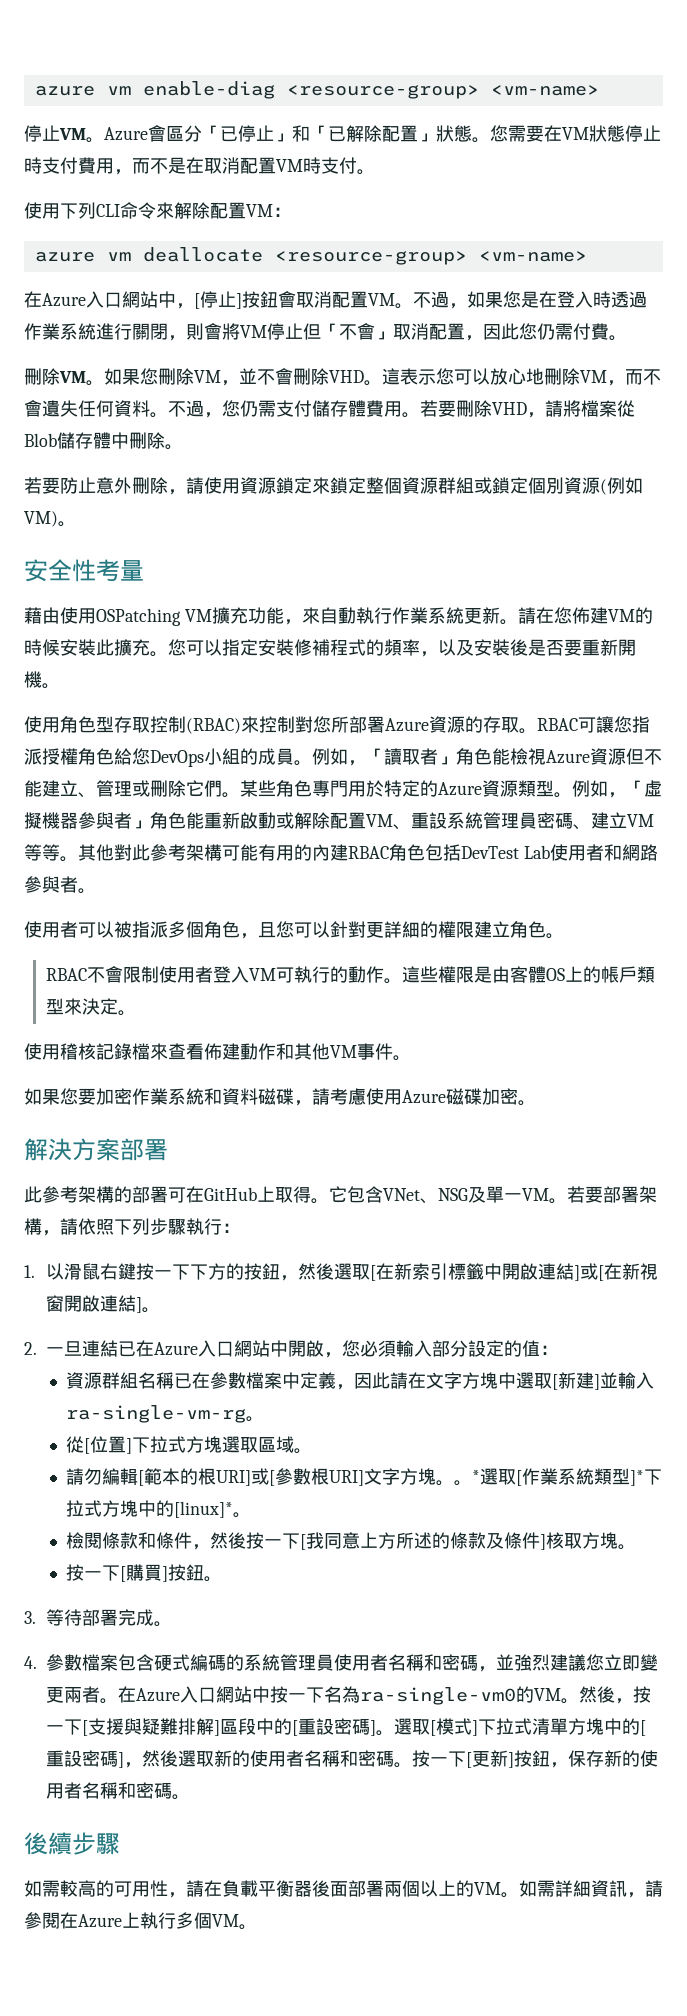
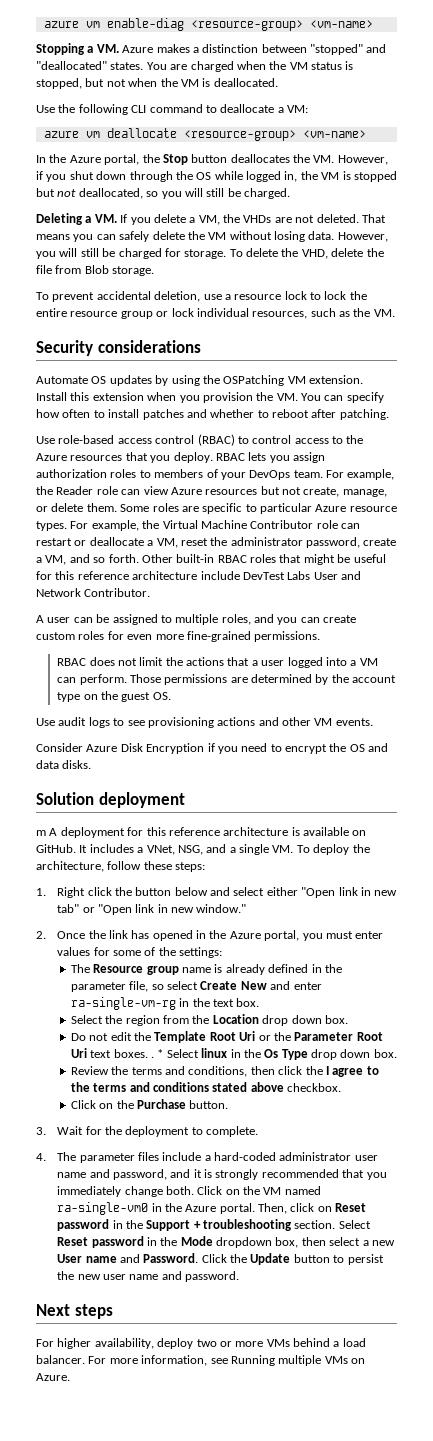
- 停止VM。Azure會區分「已停止」和「已解除配置」狀態。您需要在VM狀態停止時支付費用，而不是在取消配置VM時支付。
- 使用下列CLI命令來解除配置VM：
+ Stopping a VM. Azure makes a distinction between "stopped" and "deallocated" states. You are charged when the VM status is stopped, but not when the VM is deallocated.
+ Use the following CLI command to deallocate a VM:
- 在Azure入口網站中，[停止]按鈕會取消配置VM。不過，如果您是在登入時透過作業系統進行關閉，則會將VM停止但「不會」取消配置，因此您仍需付費。
- 刪除VM。如果您刪除VM，並不會刪除VHD。這表示您可以放心地刪除VM，而不會遺失任何資料。不過，您仍需支付儲存體費用。若要刪除VHD，請將檔案從Blob儲存體中刪除。
- 若要防止意外刪除，請使用資源鎖定來鎖定整個資源群組或鎖定個別資源(例如VM)。
- 安全性考量
- 藉由使用OSPatching VM擴充功能，來自動執行作業系統更新。請在您佈建VM的時候安裝此擴充。您可以指定安裝修補程式的頻率，以及安裝後是否要重新開機。
- 使用角色型存取控制(RBAC)來控制對您所部署Azure資源的存取。RBAC可讓您指派授權角色給您DevOps小組的成員。例如，「讀取者」角色能檢視Azure資源但不能建立、管理或刪除它們。某些角色專門用於特定的Azure資源類型。例如，「虛擬機器參與者」角色能重新啟動或解除配置VM、重設系統管理員密碼、建立VM等等。其他對此參考架構可能有用的內建RBAC角色包括DevTest Lab使用者和網路參與者。
- 使用者可以被指派多個角色，且您可以針對更詳細的權限建立角色。
- RBAC不會限制使用者登入VM可執行的動作。這些權限是由客體OS上的帳戶類型來決定。
- 使用稽核記錄檔來查看佈建動作和其他VM事件。
- 如果您要加密作業系統和資料磁碟，請考慮使用Azure磁碟加密。
- 解決方案部署
- 此參考架構的部署可在GitHub上取得。它包含VNet、NSG及單一VM。若要部署架構，請依照下列步驟執行：
- 1.以滑鼠右鍵按一下下方的按鈕，然後選取[在新索引標籤中開啟連結]或[在新視窗開啟連結]。
- 2.一旦連結已在Azure入口網站中開啟，您必須輸入部分設定的值：
- 資源群組名稱已在參數檔案中定義，因此請在文字方塊中選取[新建]並輸入ra-single-vm-rg。
- 從[位置]下拉式方塊選取區域。
- 請勿編輯[範本的根URI]或[參數根URI]文字方塊。。*選取[作業系統類型]*下拉式方塊中的[linux]*。
- 檢閱條款和條件，然後按一下[我同意上方所述的條款及條件]核取方塊。
- 按一下[購買]按鈕。
- 3.等待部署完成。
- 4.參數檔案包含硬式編碼的系統管理員使用者名稱和密碼，並強烈建議您立即變更兩者。在Azure入口網站中按一下名為ra-single-vm0的VM。然後，按一下[支援與疑難排解]區段中的[重設密碼]。選取[模式]下拉式清單方塊中的[重設密碼]，然後選取新的使用者名稱和密碼。按一下[更新]按鈕，保存新的使用者名稱和密碼。
- 後續步驟
- 如需較高的可用性，請在負載平衡器後面部署兩個以上的VM。如需詳細資訊，請參閱在Azure上執行多個VM。
+ In the Azure portal, the Stop button deallocates the VM. However, if you shut down through the OS while logged in, the VM is stopped but not deallocated, so you will still be charged.
+ Deleting a VM. If you delete a VM, the VHDs are not deleted. That means you can safely delete the VM without losing data. However, you will still be charged for storage. To delete the VHD, delete the file from Blob storage.
+ To prevent accidental deletion, use a resource lock to lock the entire resource group or lock individual resources, such as the VM.
+ Security considerations
+ Automate OS updates by using the OSPatching VM extension. Install this extension when you provision the VM. You can specify how often to install patches and whether to reboot after patching.
+ Use role-based access control (RBAC) to control access to the Azure resources that you deploy. RBAC lets you assign authorization roles to members of your DevOps team. For example, the Reader role can view Azure resources but not create, manage, or delete them. Some roles are specific to particular Azure resource types. For example, the Virtual Machine Contributor role can restart or deallocate a VM, reset the administrator password, create a VM, and so forth. Other built-in RBAC roles that might be useful for this reference architecture include DevTest Labs User and Network Contributor.
+ A user can be assigned to multiple roles, and you can create custom roles for even more fine-grained permissions.
+ RBAC does not limit the actions that a user logged into a VM can perform. Those permissions are determined by the account type on the guest OS.
+ Use audit logs to see provisioning actions and other VM events.
+ Consider Azure Disk Encryption if you need to encrypt the OS and data disks.
+ Solution deployment
+ m A deployment for this reference architecture is available on GitHub. It includes a VNet, NSG, and a single VM. To deploy the architecture, follow these steps:
+ 1. Right click the button below and select either "Open link in new tab" or "Open link in new window."
+ 2. Once the link has opened in the Azure portal, you must enter values for some of the settings:
+ The Resource group name is already defined in the parameter file, so select Create New and enter ra-single-vm-rg in the text box.
+ Select the region from the Location drop down box.
+ Do not edit the Template Root Uri or the Parameter Root Uri text boxes. . * Select linux in the Os Type drop down box.
+ Review the terms and conditions, then click the I agree to the terms and conditions stated above checkbox.
+ Click on the Purchase button.
+ 3. Wait for the deployment to complete.
+ 4. The parameter files include a hard-coded administrator user name and password, and it is strongly recommended that you immediately change both. Click on the VM named ra-single-vm0 in the Azure portal. Then, click on Reset password in the Support + troubleshooting section. Select Reset password in the Mode dropdown box, then select a new User name and Password. Click the Update button to persist the new user name and password.
+ Next steps
+ For higher availability, deploy two or more VMs behind a load balancer. For more information, see Running multiple VMs on Azure.

